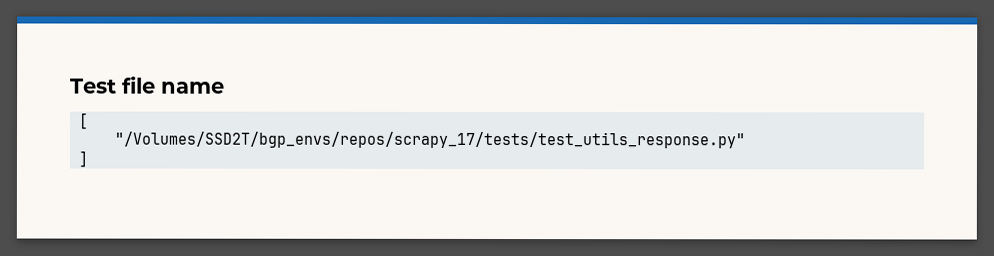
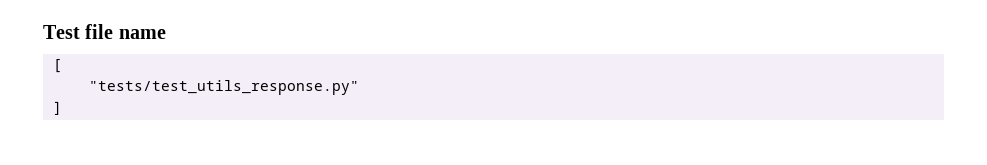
- "/Volumes/SSD2T/bgp_envs/repos/scrapy_17/tests/test_utils_response.py"
+ "tests/test_utils_response.py"

